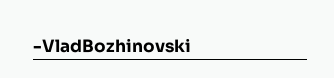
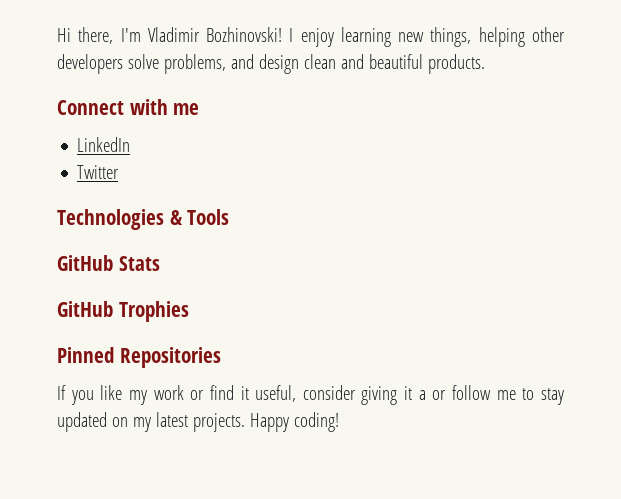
- -VladBozhinovski
+ Hi there, I'm Vladimir Bozhinovski! I enjoy learning new things, helping other developers solve problems, and design clean and beautiful products.
+ Connect with me
+ LinkedIn
+ Twitter
+ Technologies & Tools
+ GitHub Stats
+ GitHub Trophies
+ Pinned Repositories
+ If you like my work or find it useful, consider giving it a or follow me to stay updated on my latest projects. Happy coding!

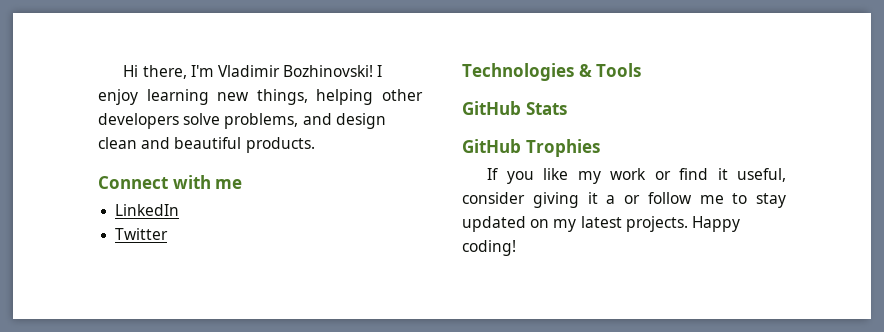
- Pinned Repositories

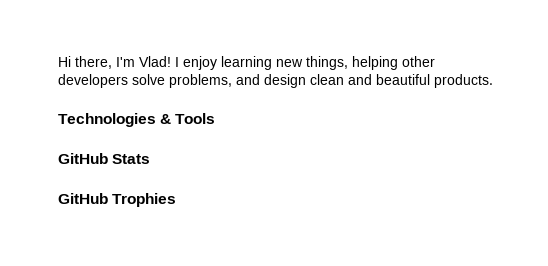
- Hi there, I'm Vladimir Bozhinovski!
+ Hi there, I'm Vlad!
- Connect with me
- LinkedIn
- Twitter
- If you like my work or find it useful, consider giving it a or follow me to stay updated on my latest projects. Happy coding!

